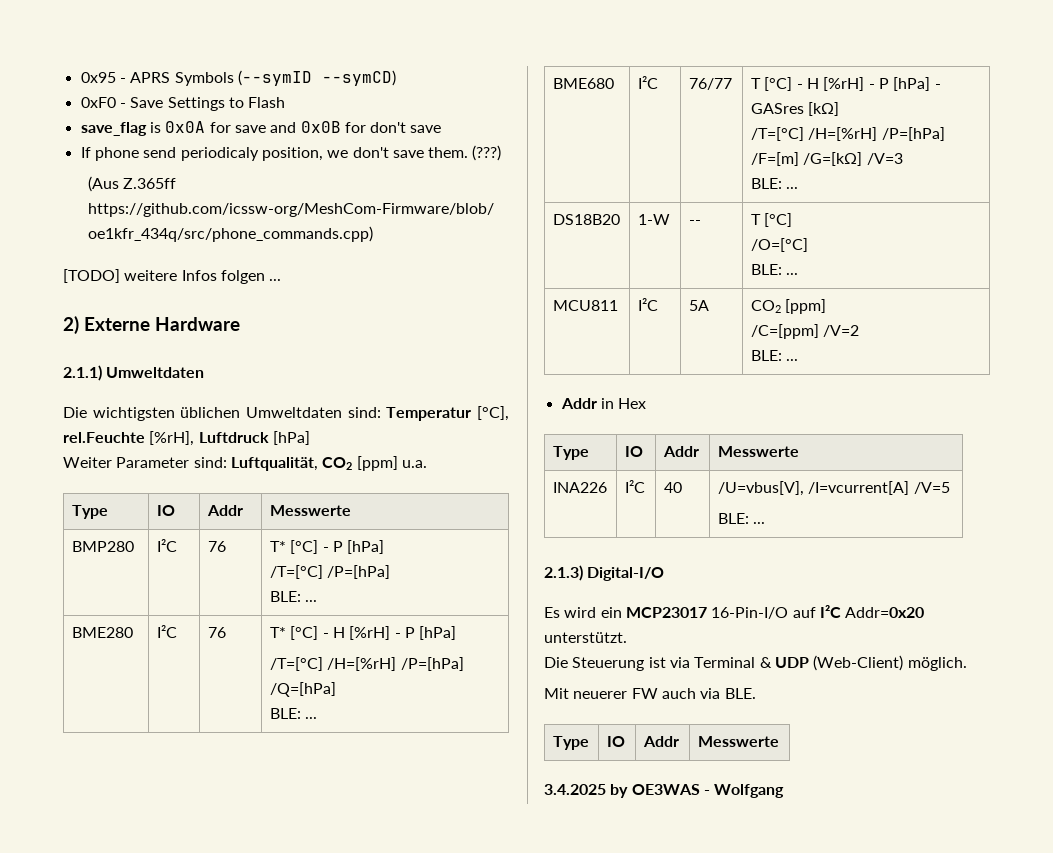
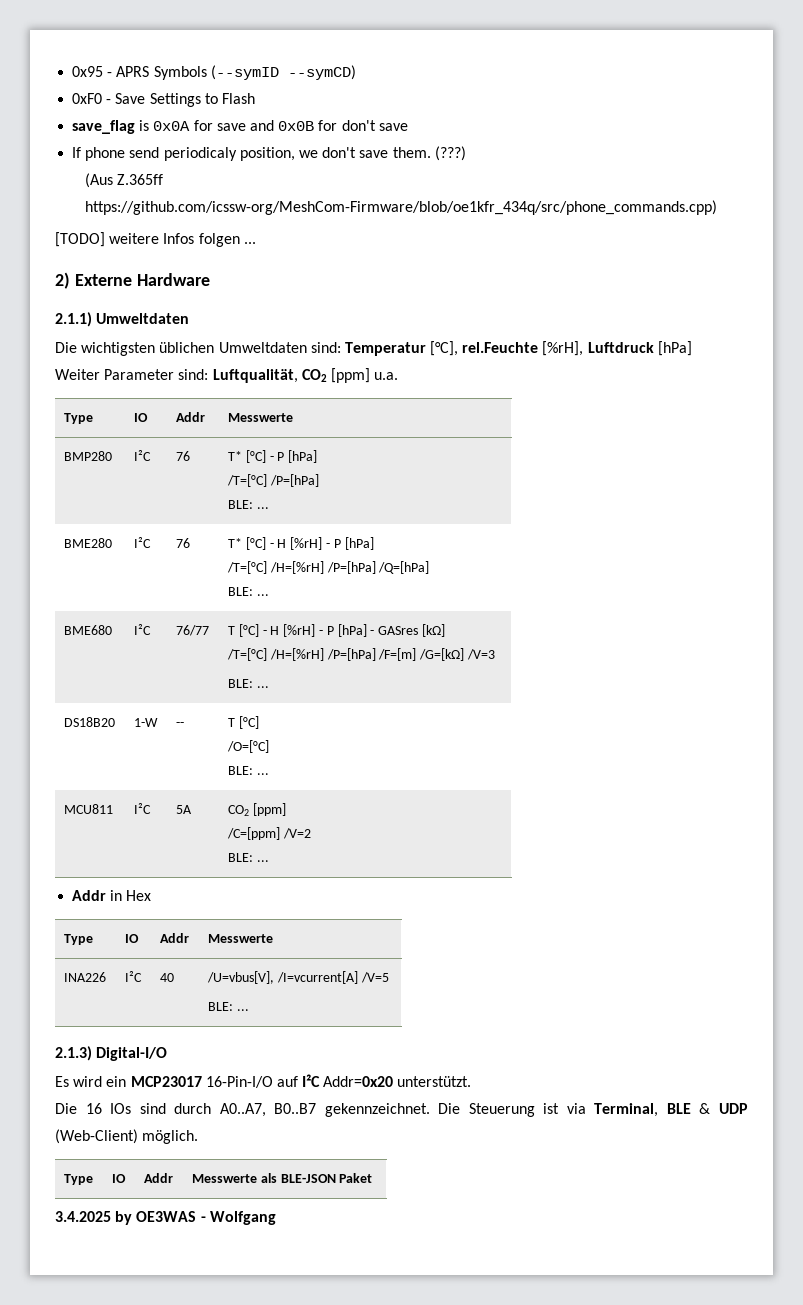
- Die Steuerung ist via Terminal & UDP (Web-Client) möglich.
+ Die 16 IOs sind durch A0..A7, B0..B7 gekennzeichnet. Die Steuerung ist via Terminal, BLE & UDP (Web-Client) möglich.
- Mit neuerer FW auch via BLE.
- Type | IO | Addr | Messwerte
+ Type | IO | Addr | Messwerte als BLE-JSON Paket

